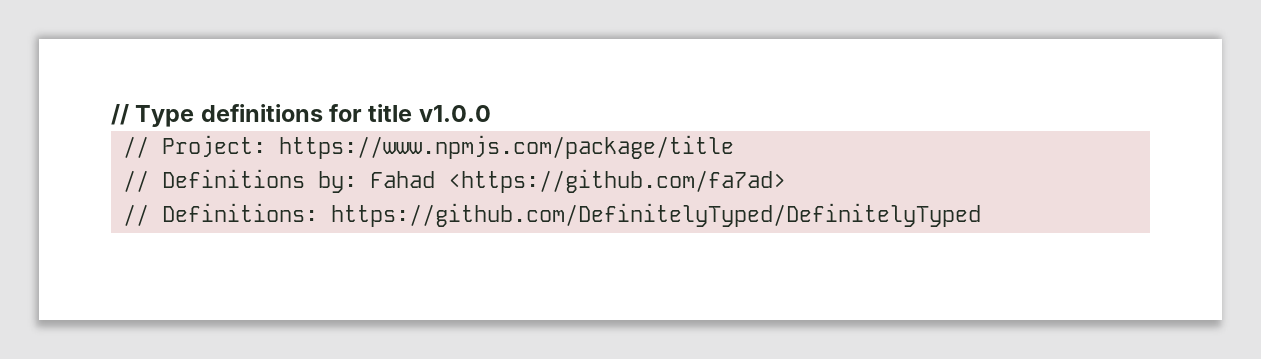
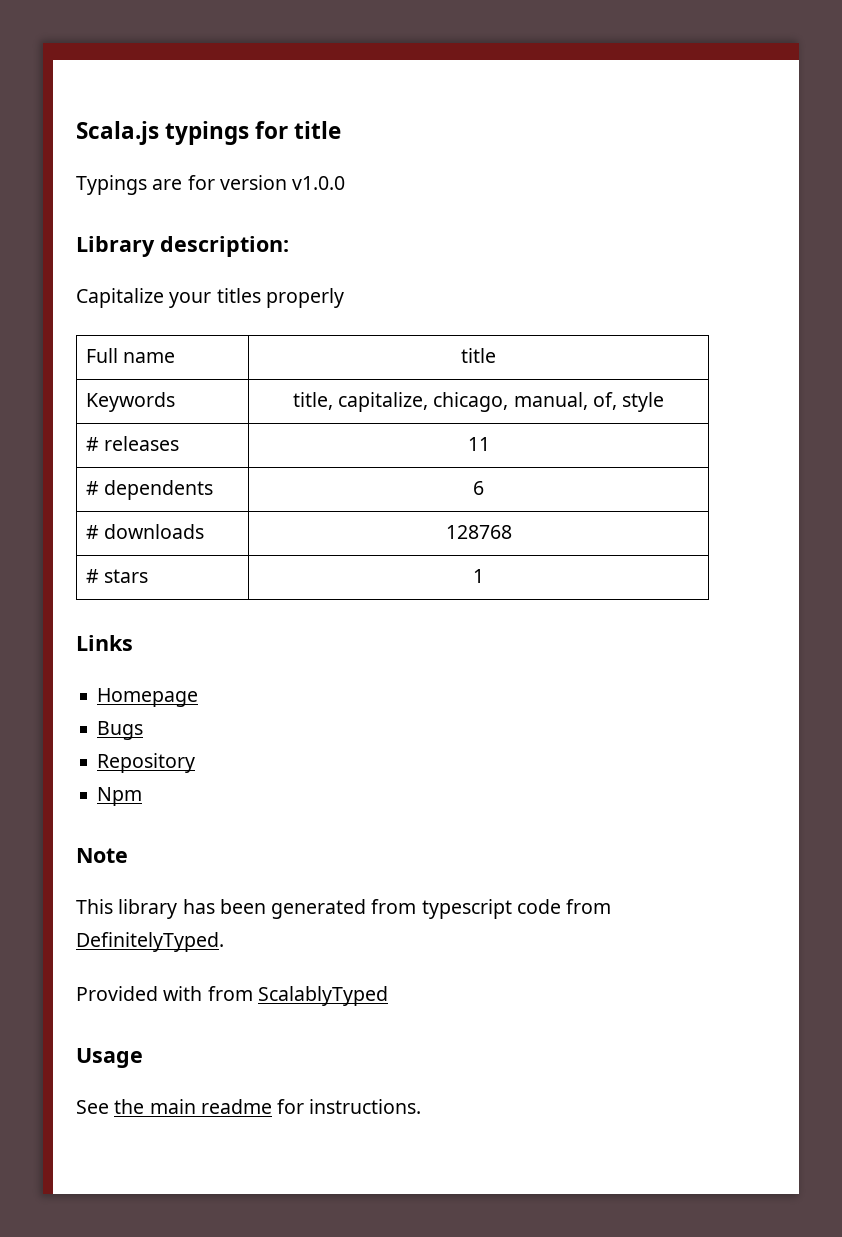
- // Type definitions for title v1.0.0
- // Project: https://www.npmjs.com/package/title
- // Definitions by: Fahad <https://github.com/fa7ad>
- // Definitions: https://github.com/DefinitelyTyped/DefinitelyTyped
+ Scala.js typings for title
+ Typings are for version v1.0.0
+ Library description:
+ Capitalize your titles properly
+ Full name | title
+ Keywords | title, capitalize, chicago, manual, of, style
+ # releases | 11
+ # dependents | 6
+ # downloads | 128768
+ # stars | 1
+ Links
+ Homepage
+ Bugs
+ Repository
+ Npm
+ Note
+ This library has been generated from typescript code from DefinitelyTyped.
+ Provided with from ScalablyTyped
+ Usage
+ See the main readme for instructions.

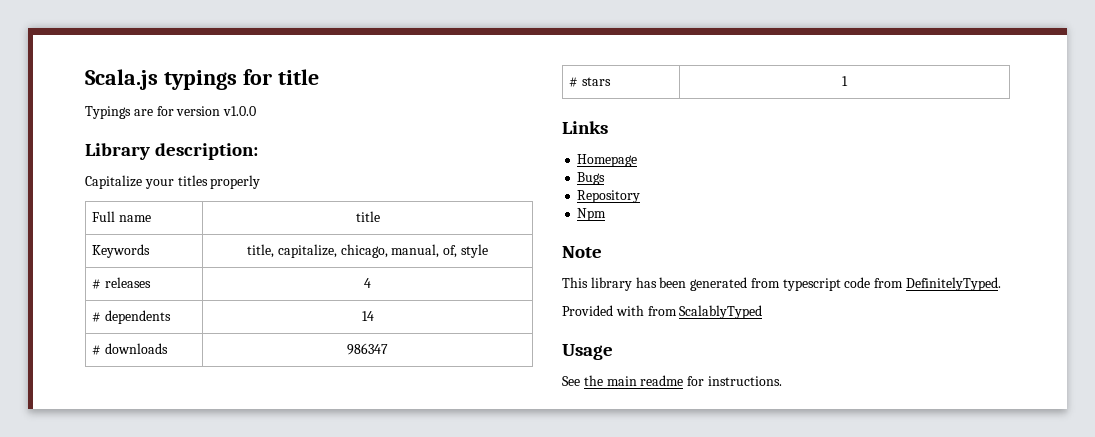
- # releases | 11
+ # releases | 4
- # dependents | 6
+ # dependents | 14
- # downloads | 128768
+ # downloads | 986347

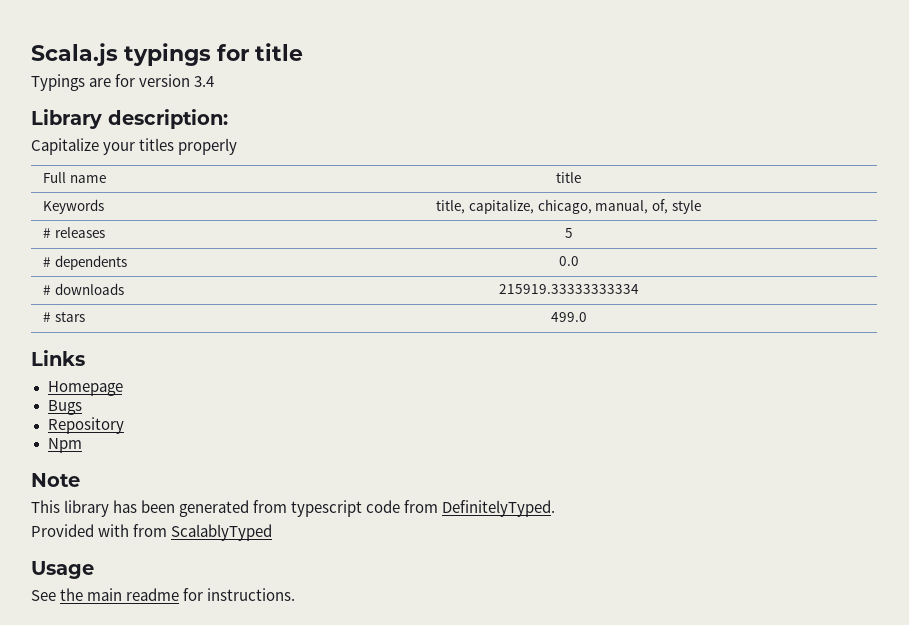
- Typings are for version v1.0.0
+ Typings are for version 3.4
- # releases | 4
+ # releases | 5
- # dependents | 14
+ # dependents | 0.0
- # downloads | 986347
+ # downloads | 215919.33333333334
- # stars | 1
+ # stars | 499.0

